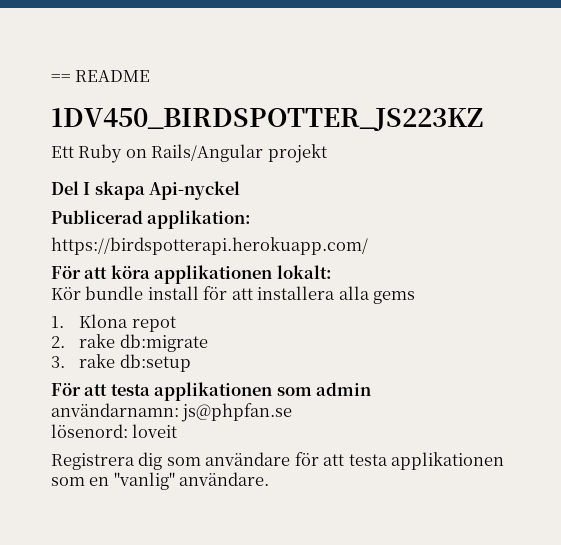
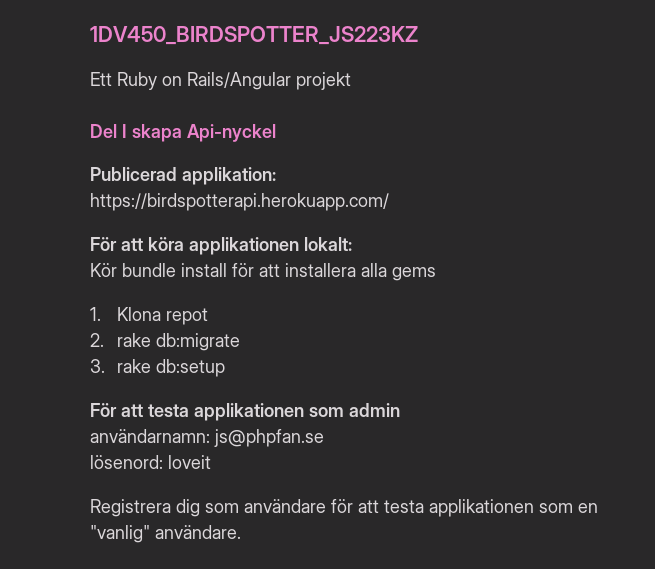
- == README

